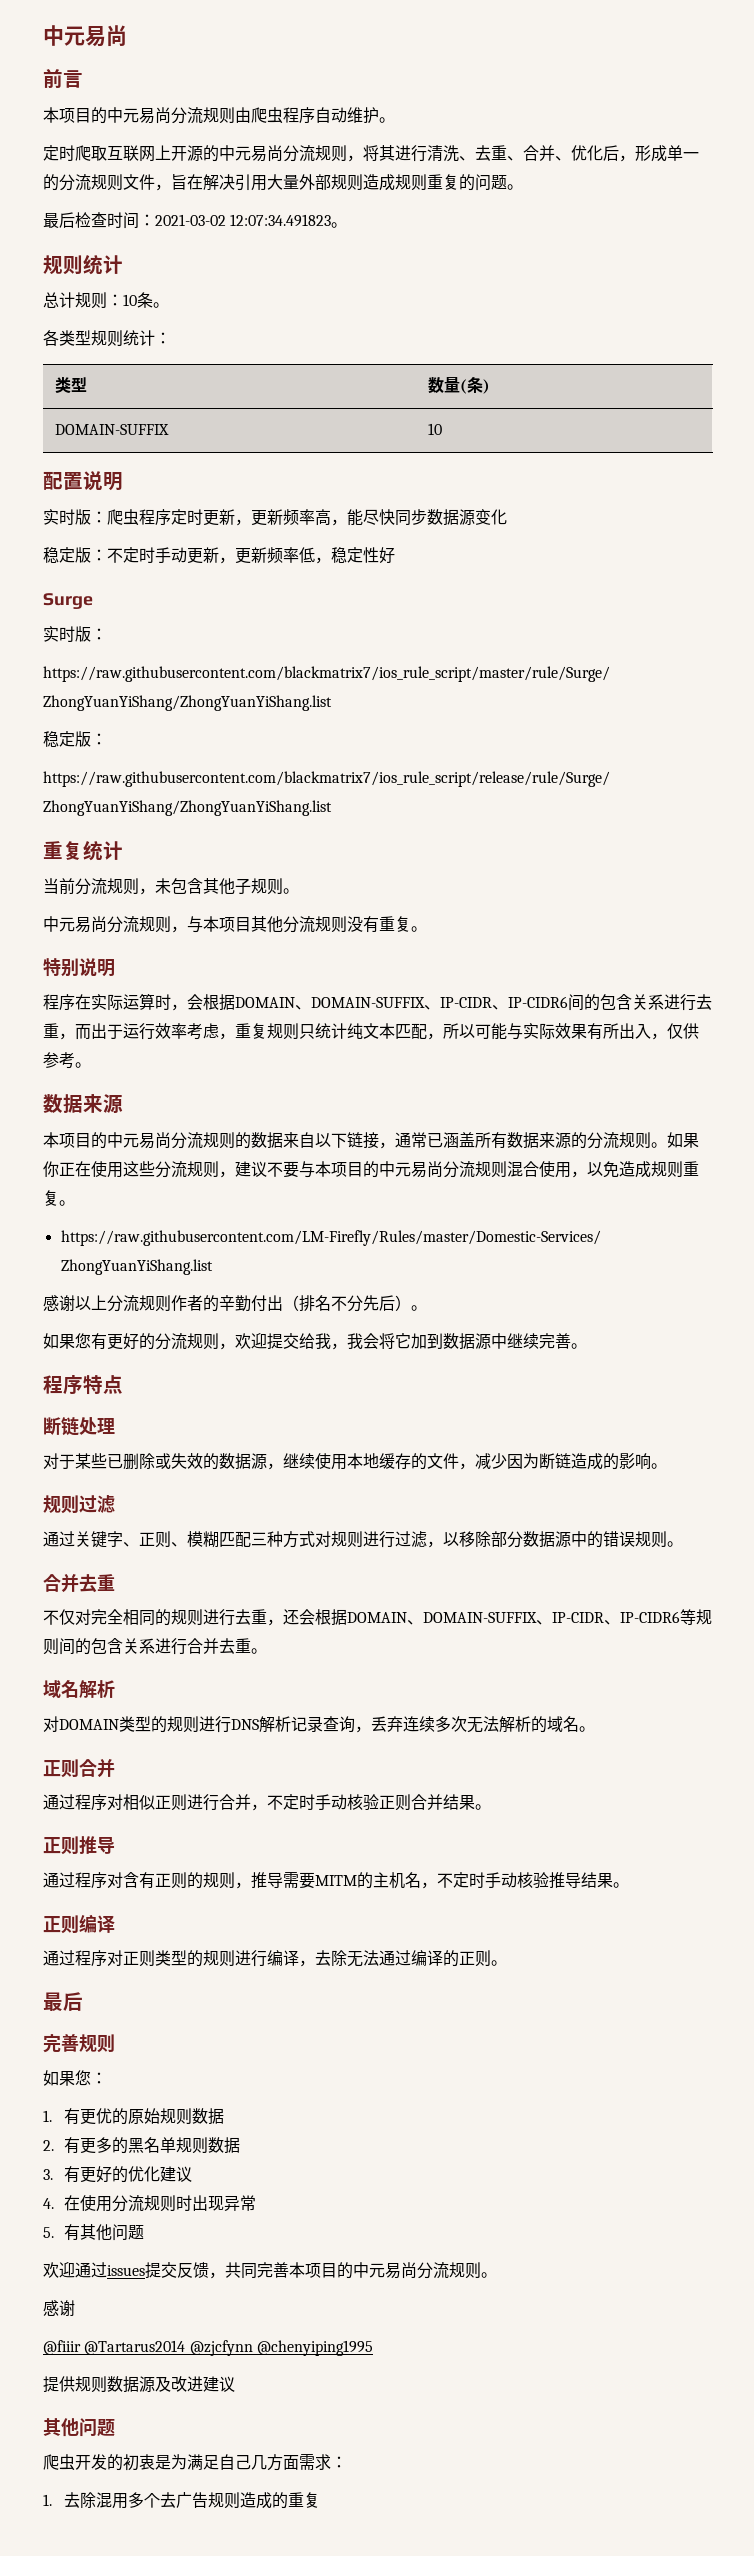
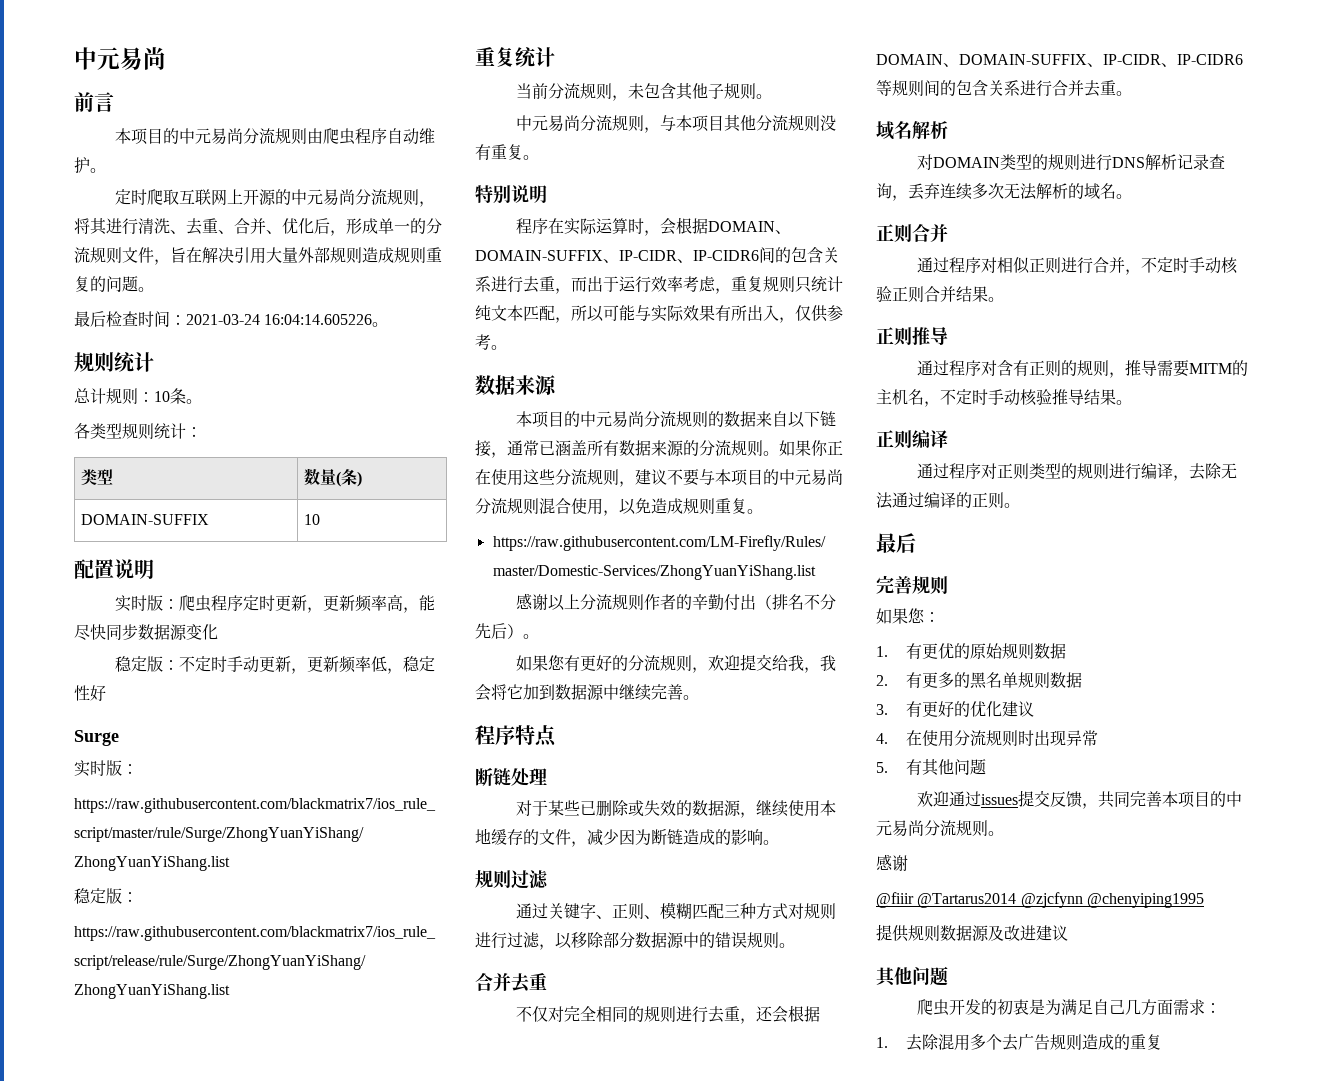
- 最后检查时间：2021-03-02 12:07:34.491823。
+ 最后检查时间：2021-03-24 16:04:14.605226。

